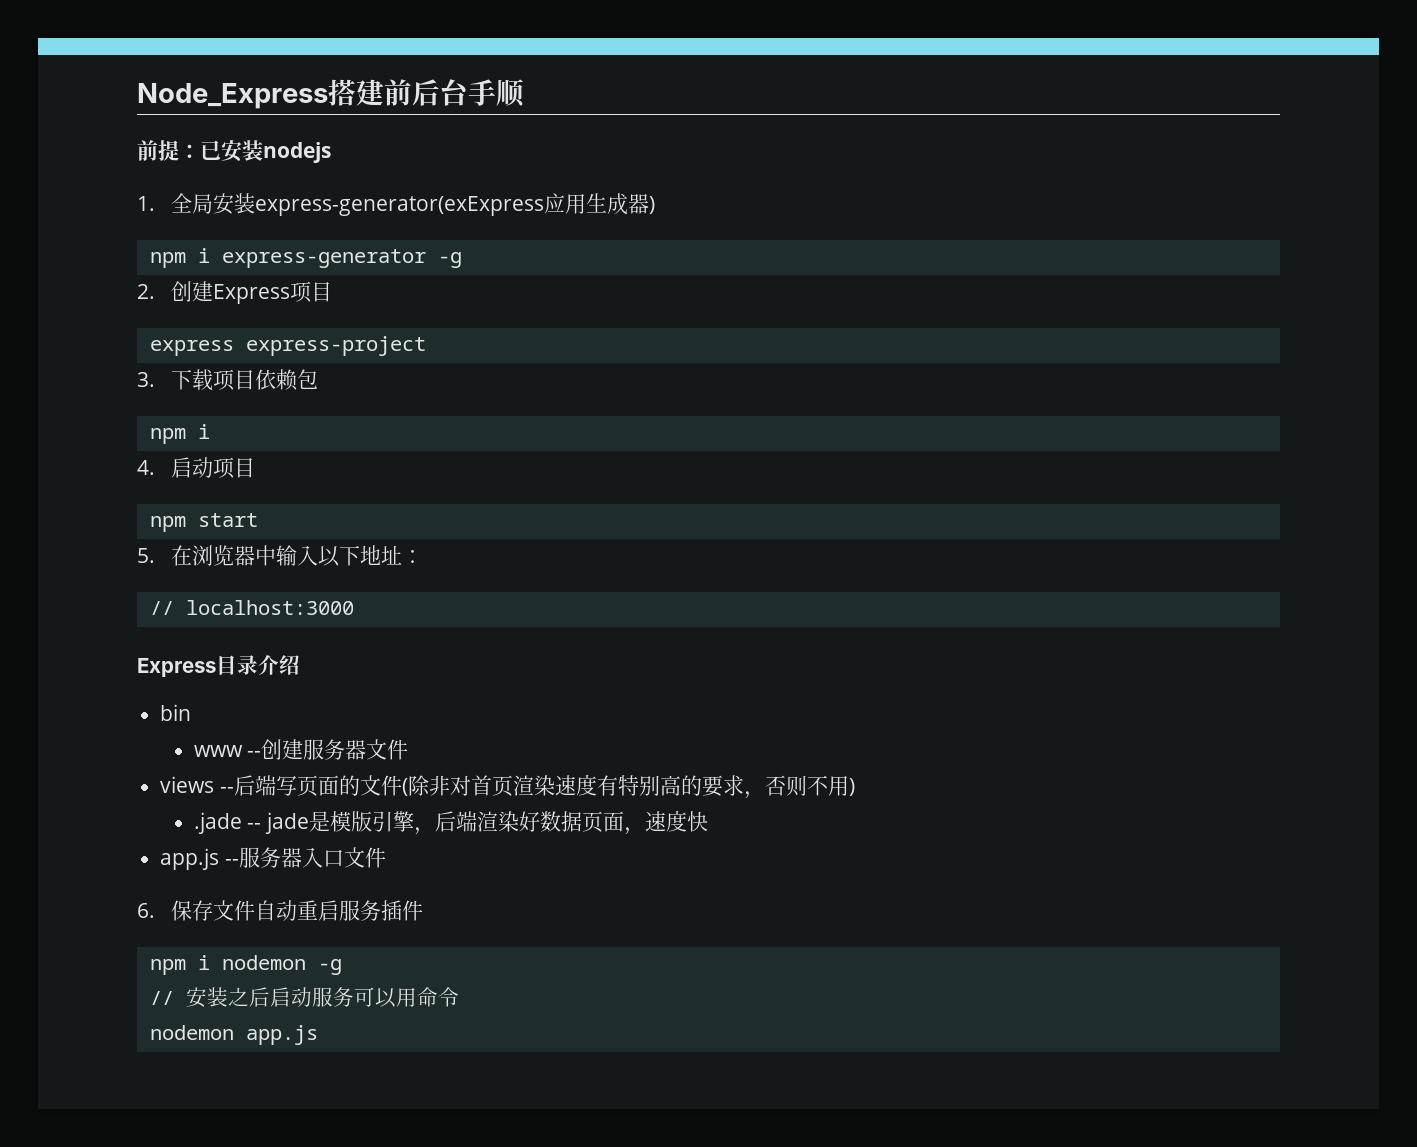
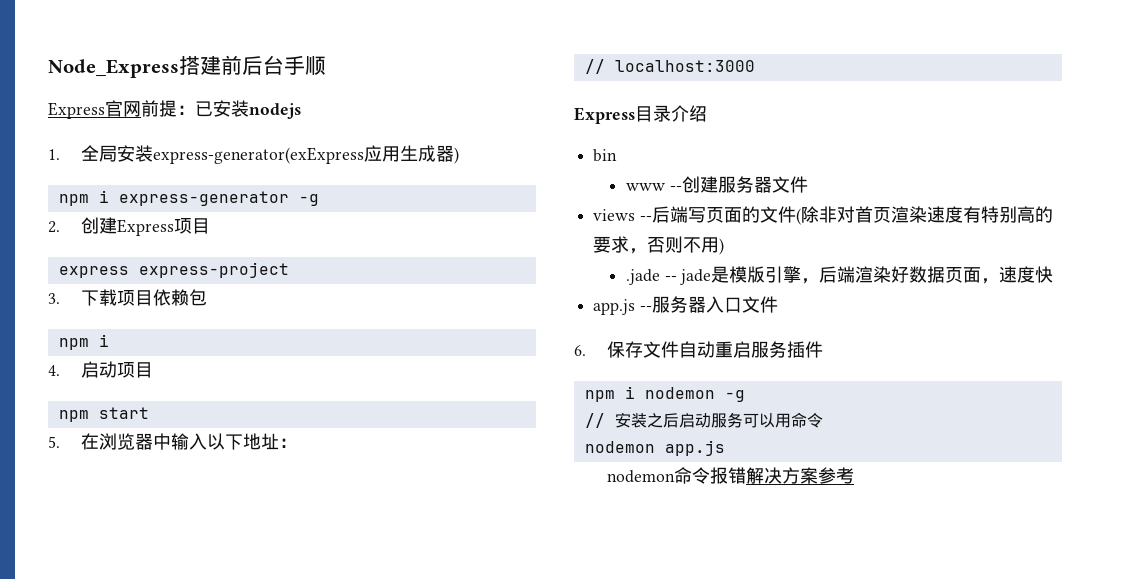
- 前提：已安装nodejs
+ Express官网前提：已安装nodejs
+ nodemon命令报错解决方案参考

